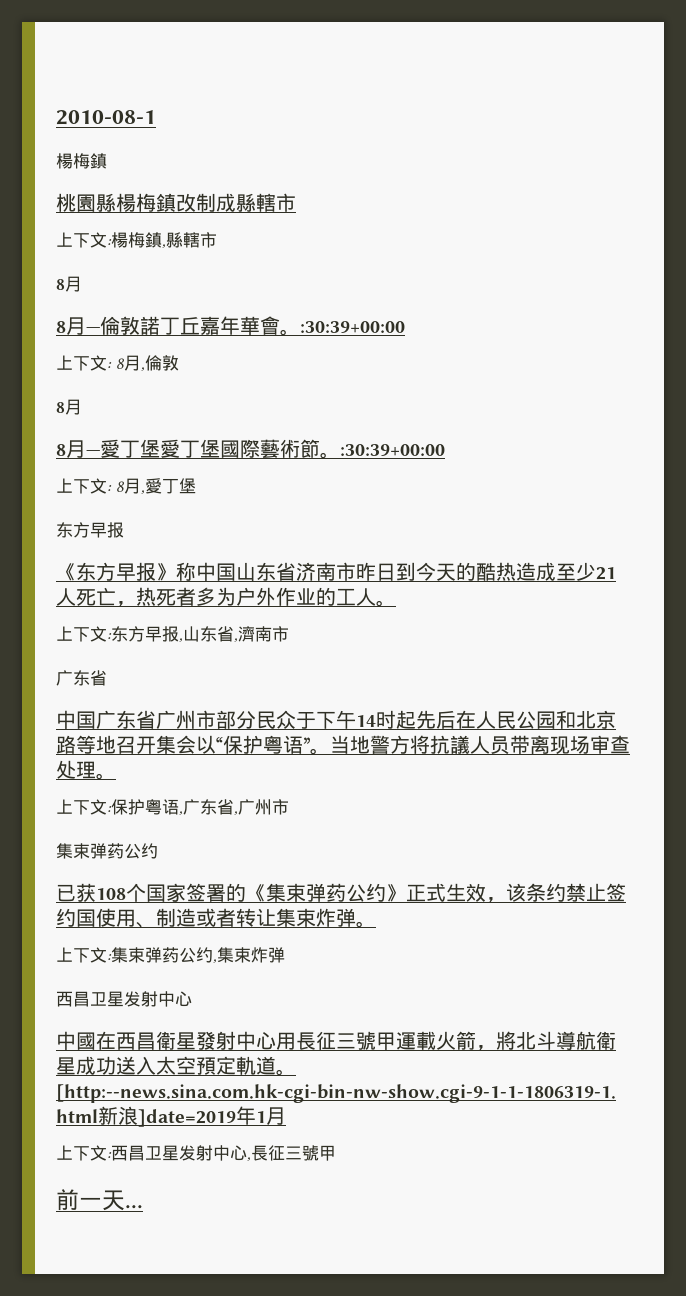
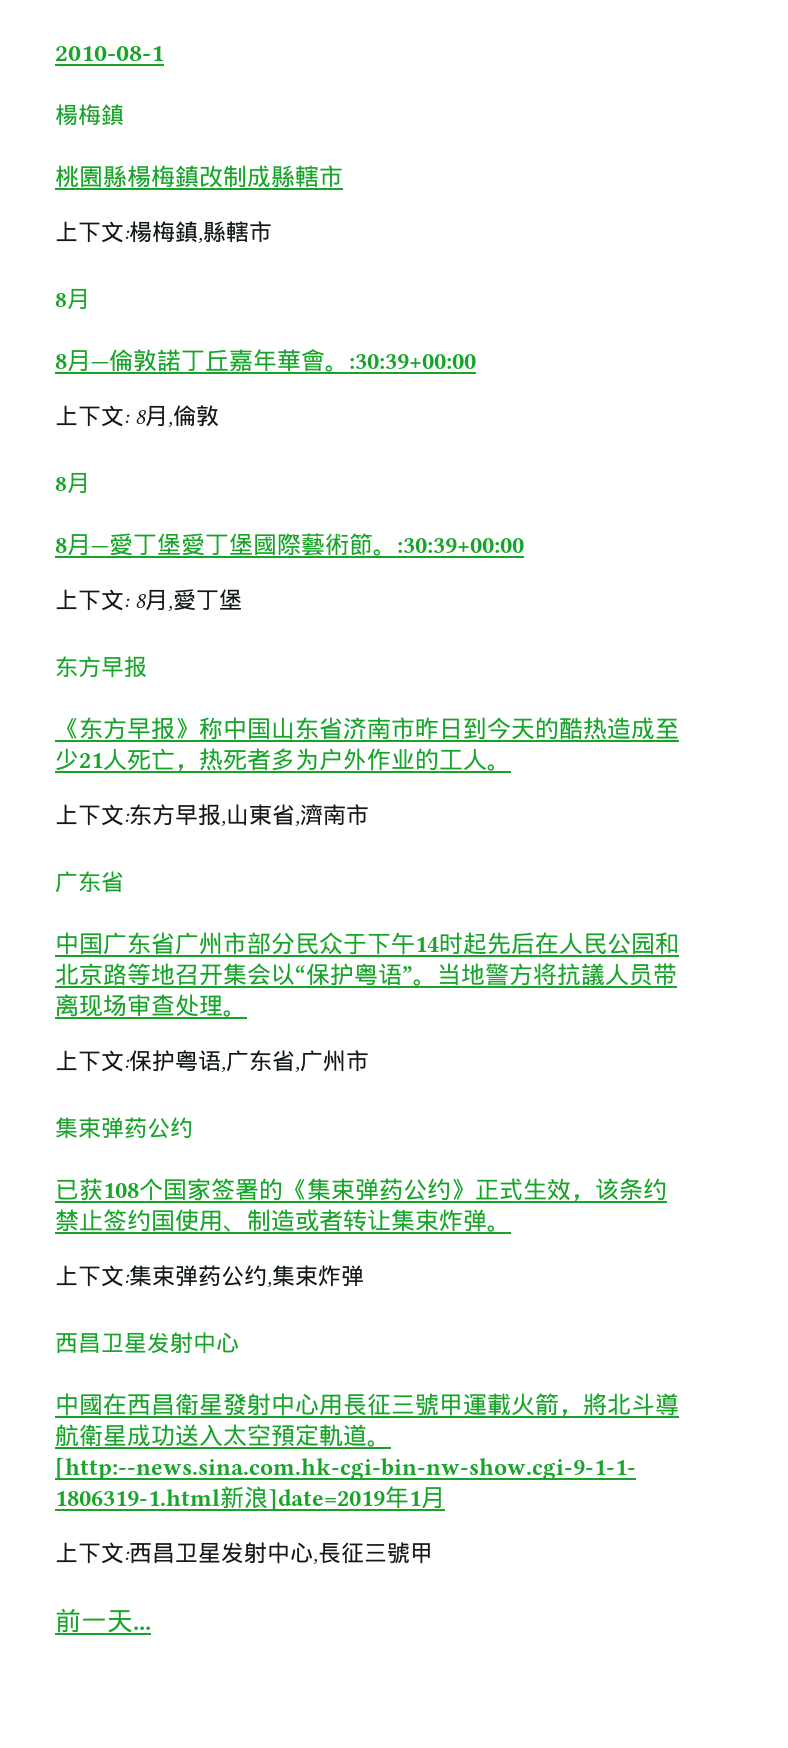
- 上下文:东方早报,山东省,濟南市
+ 上下文:东方早报,山東省,濟南市

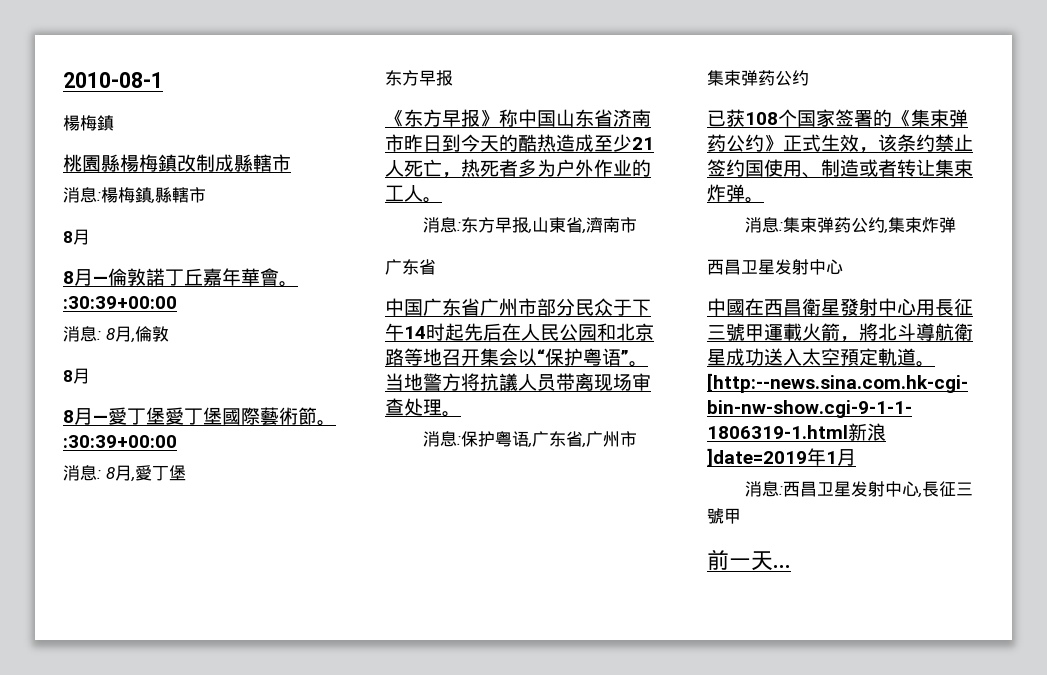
- 上下文:楊梅鎮,縣轄市
+ 消息:楊梅鎮,縣轄市
- 上下文: 8月,倫敦
+ 消息: 8月,倫敦
- 上下文: 8月,愛丁堡
+ 消息: 8月,愛丁堡
- 上下文:东方早报,山東省,濟南市
+ 消息:东方早报,山東省,濟南市
- 上下文:保护粤语,广东省,广州市
+ 消息:保护粤语,广东省,广州市
- 上下文:集束弹药公约,集束炸弹
+ 消息:集束弹药公约,集束炸弹
- 上下文:西昌卫星发射中心,長征三號甲
+ 消息:西昌卫星发射中心,長征三號甲

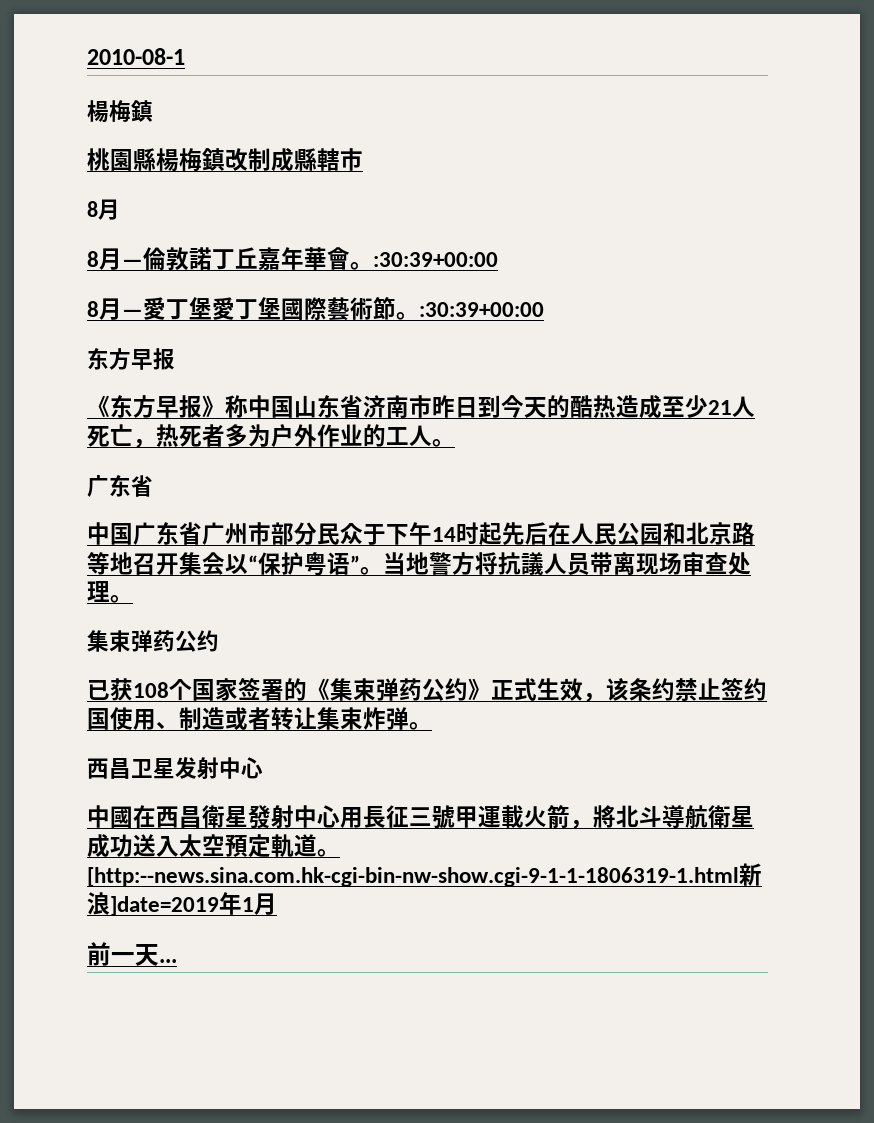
- 消息:楊梅鎮,縣轄市
- 消息: 8月,倫敦
- 8月
- 消息: 8月,愛丁堡
- 消息:东方早报,山東省,濟南市
- 消息:保护粤语,广东省,广州市
- 消息:集束弹药公约,集束炸弹
- 消息:西昌卫星发射中心,長征三號甲

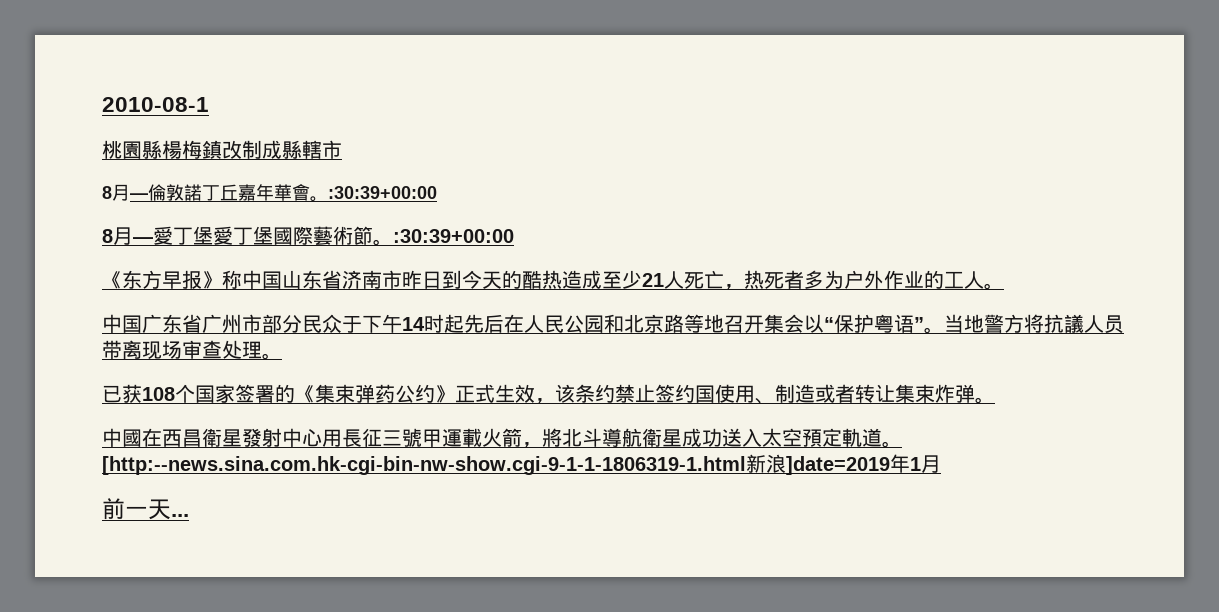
  2010-08-1
- 楊梅鎮
  桃園縣楊梅鎮改制成縣轄市
- 8月
  8月—愛丁堡愛丁堡國際藝術節。:30:39+00:00
- 东方早报
  《东方早报》称中国山东省济南市昨日到今天的酷热造成至少21人死亡，热死者多为户外作业的工人。
- 广东省
  当地警方将抗議人员带离现场审查处理。
- 集束弹药公约
- 西昌卫星发射中心

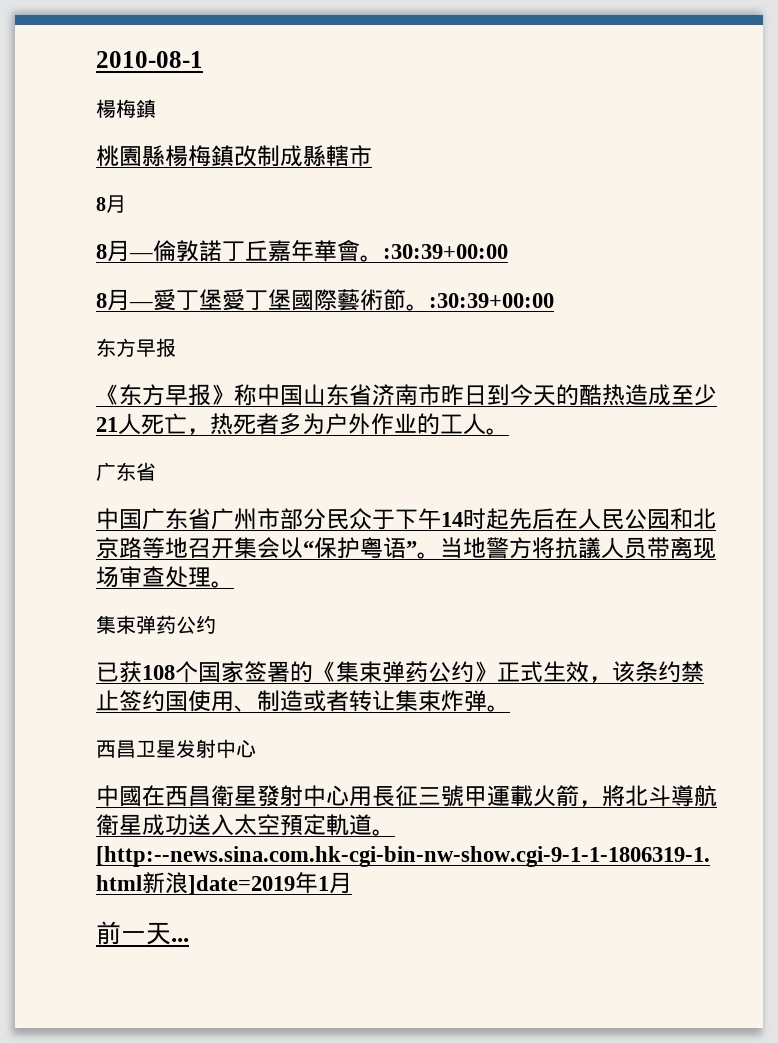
  2010-08-1
+ 楊梅鎮
  桃園縣楊梅鎮改制成縣轄市
+ 8月
  8月—愛丁堡愛丁堡國際藝術節。:30:39+00:00
+ 东方早报
  《东方早报》称中国山东省济南市昨日到今天的酷热造成至少21人死亡，热死者多为户外作业的工人。
+ 广东省
  当地警方将抗議人员带离现场审查处理。
+ 集束弹药公约
+ 西昌卫星发射中心

